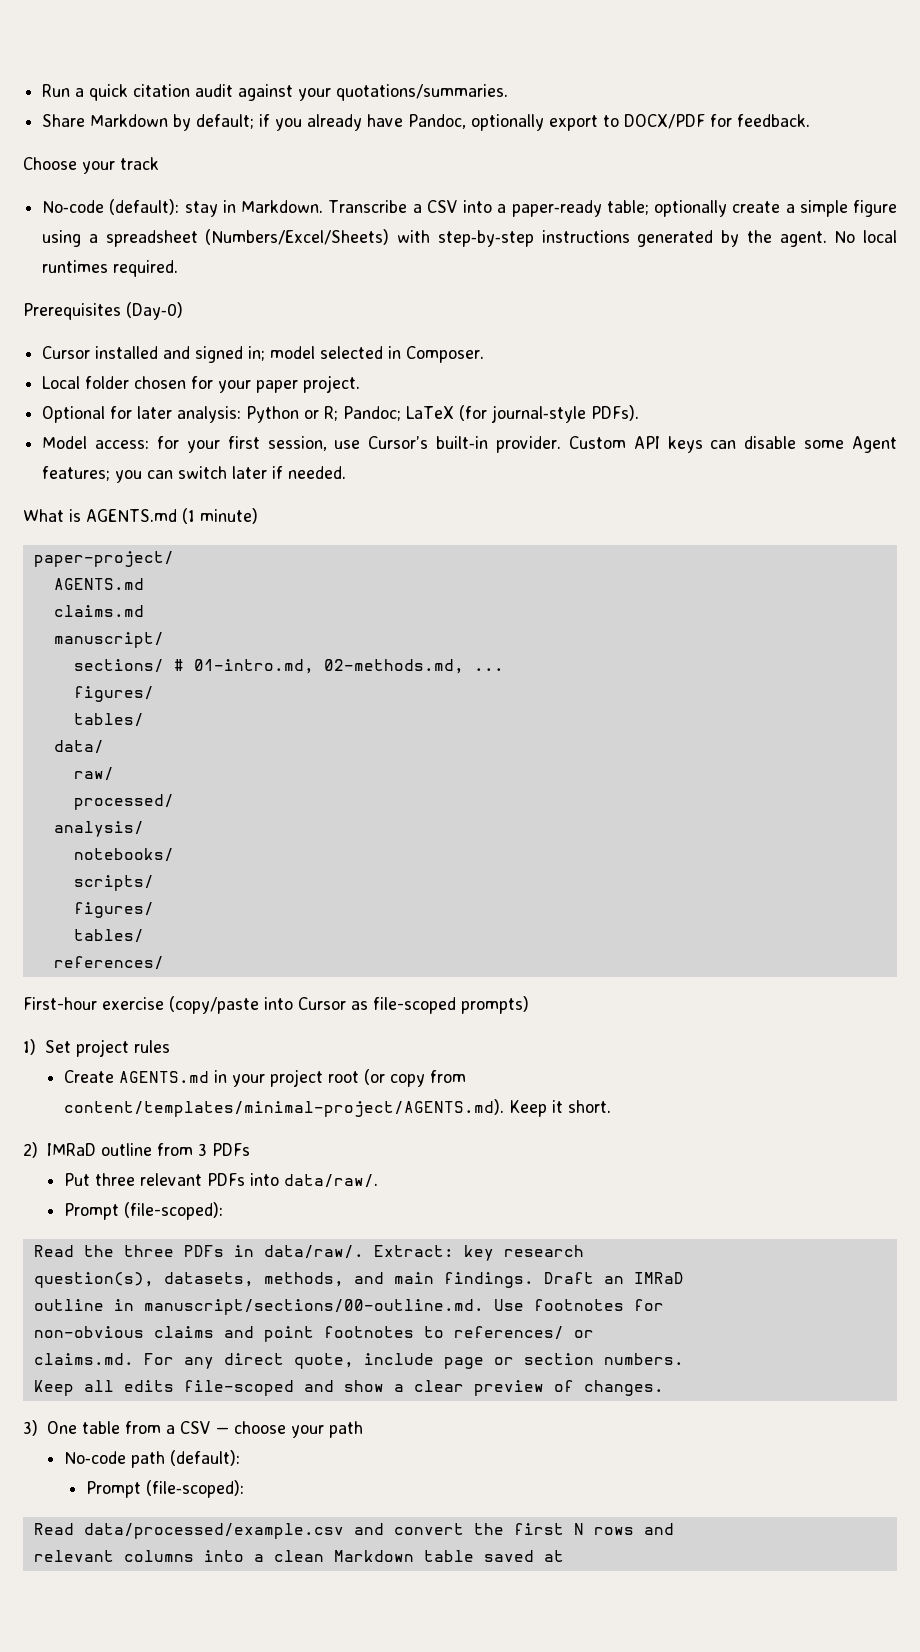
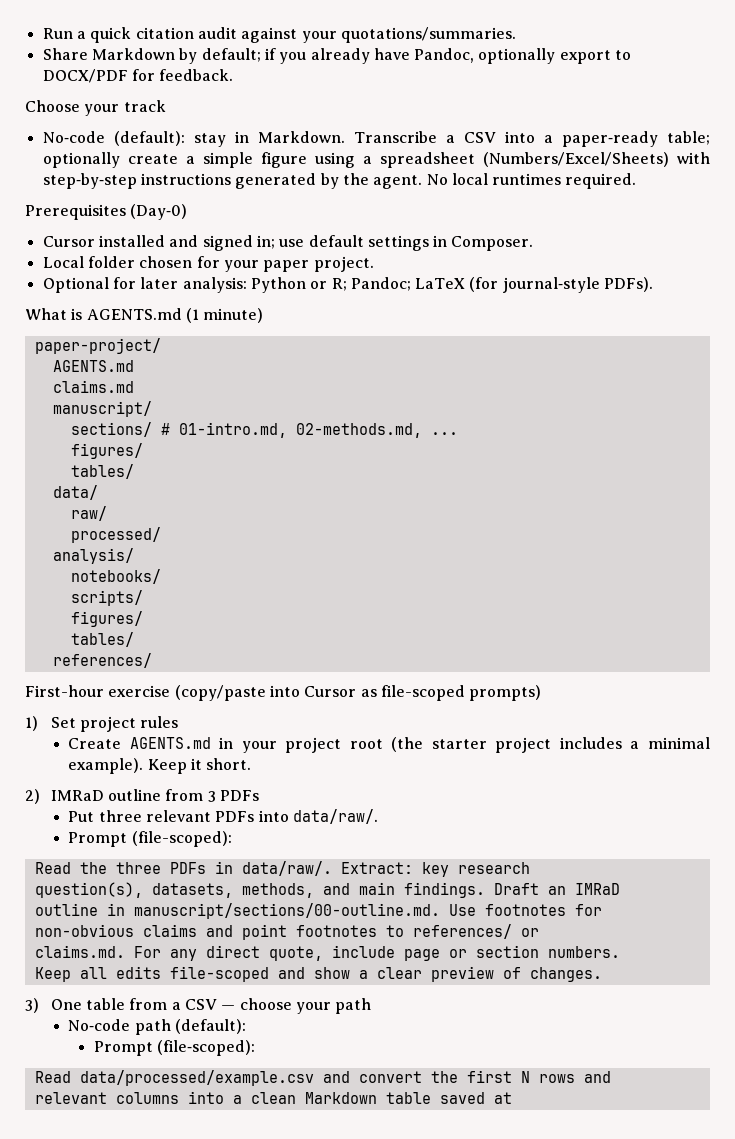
- Cursor installed and signed in; model selected in Composer.
+ Cursor installed and signed in; use default settings in Composer.
- Model access: for your first session, use Cursor’s built‑in provider. Custom API keys can disable some Agent features; you can switch later if needed.
- Create AGENTS.md in your project root (or copy from content/templates/minimal-project/AGENTS.md). Keep it short.
+ Create AGENTS.md in your project root (the starter project includes a minimal example). Keep it short.

